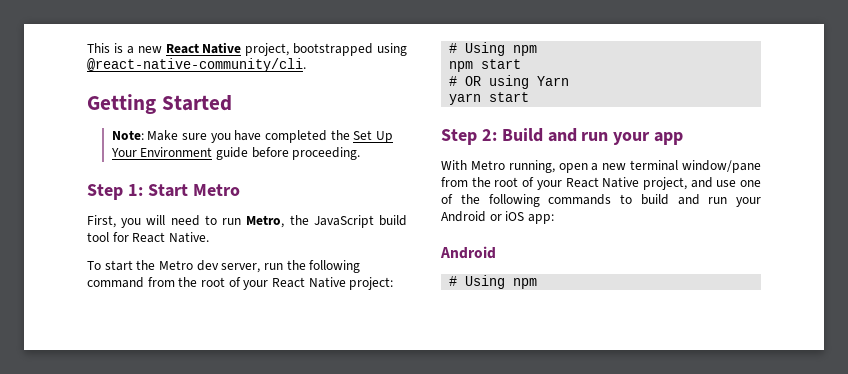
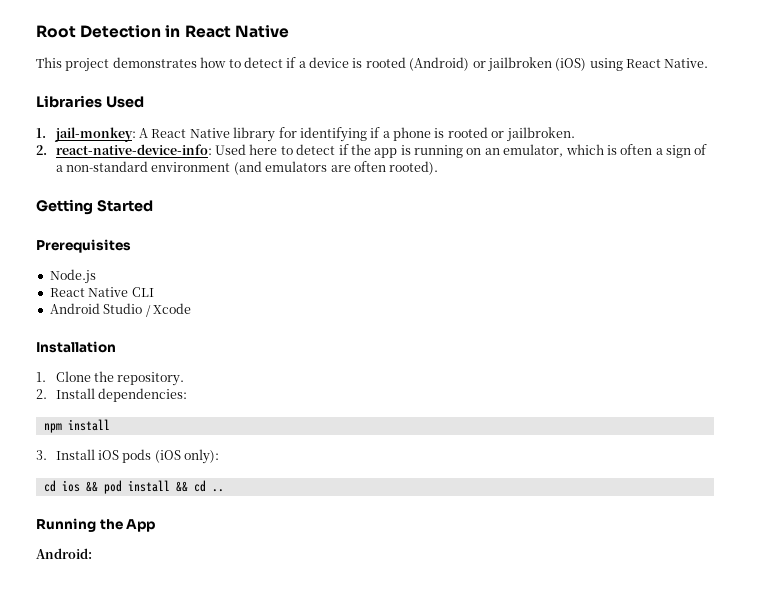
- This is a new React Native project, bootstrapped using @react-native-community/cli.
+ Root Detection in React Native
+ This project demonstrates how to detect if a device is rooted (Android) or jailbroken (iOS) using React Native.
+ Libraries Used
+ 1. jail-monkey: A React Native library for identifying if a phone is rooted or jailbroken.
+ 2. react-native-device-info: Used here to detect if the app is running on an emulator, which is often a sign of a non-standard environment (and emulators are often rooted).
  Getting Started
- Note: Make sure you have completed the Set Up Your Environment guide before proceeding.
- Step 1: Start Metro
- First, you will need to run Metro, the JavaScript build tool for React Native.
- To start the Metro dev server, run the following command from the root of your React Native project:
- # Using npm
- npm start
- # OR using Yarn
- yarn start
- Step 2: Build and run your app
- With Metro running, open a new terminal window/pane from the root of your React Native project, and use one of the following commands to build and run your Android or iOS app:
- Android
- # Using npm
+ Prerequisites
+ Node.js
+ React Native CLI
+ Android Studio / Xcode
+ Installation
+ 1. Clone the repository.
+ 2. Install dependencies:
+ npm install
+ 3. Install iOS pods (iOS only):
+ cd ios && pod install && cd ..
+ Running the App
+ Android:

